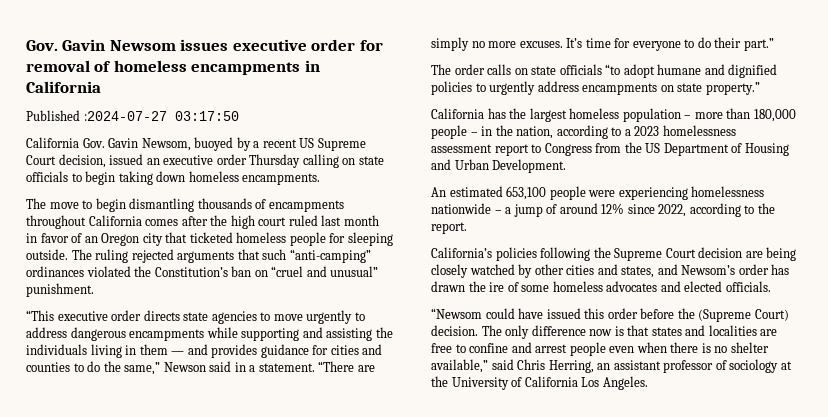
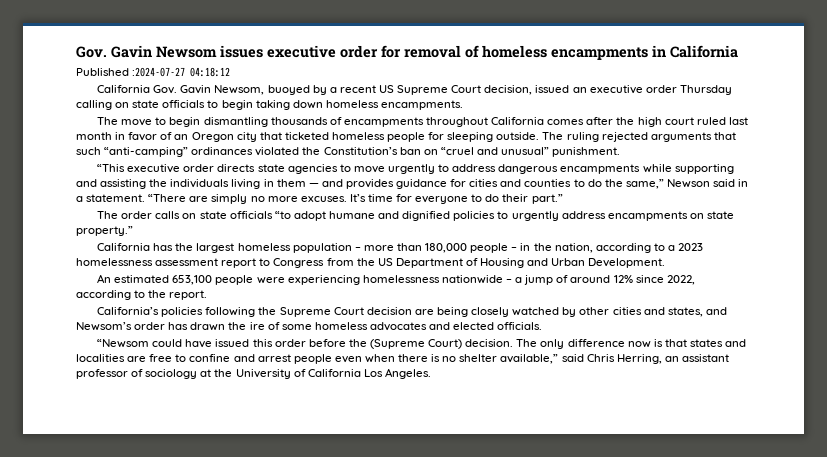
- Published :2024-07-27 03:17:50
+ Published :2024-07-27 04:18:12

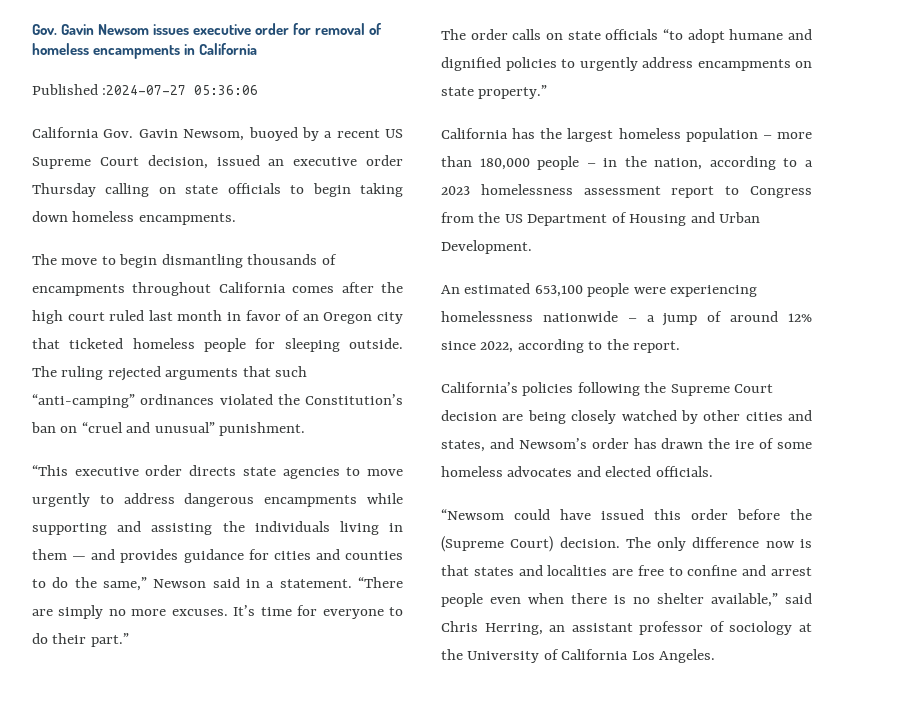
- Published :2024-07-27 04:18:12
+ Published :2024-07-27 05:36:06

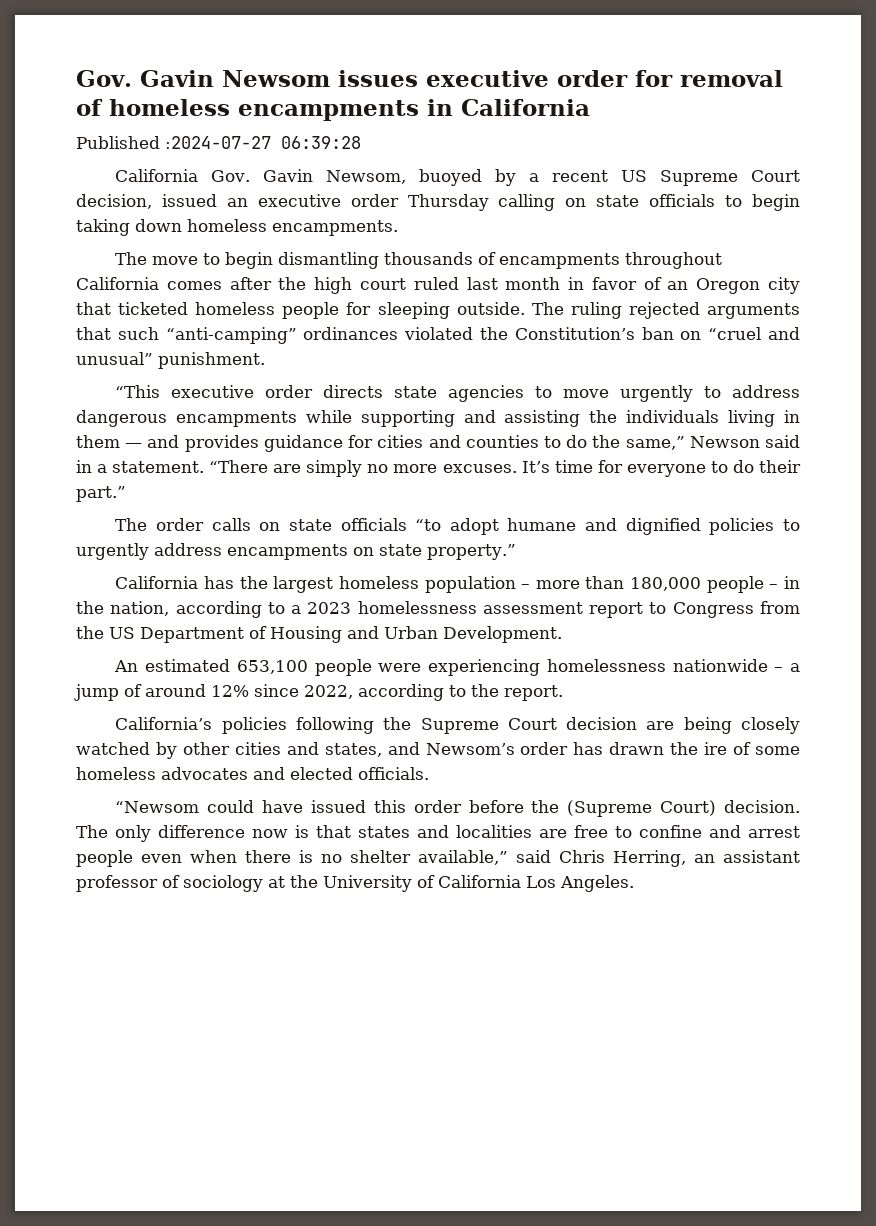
- Published :2024-07-27 05:36:06
+ Published :2024-07-27 06:39:28

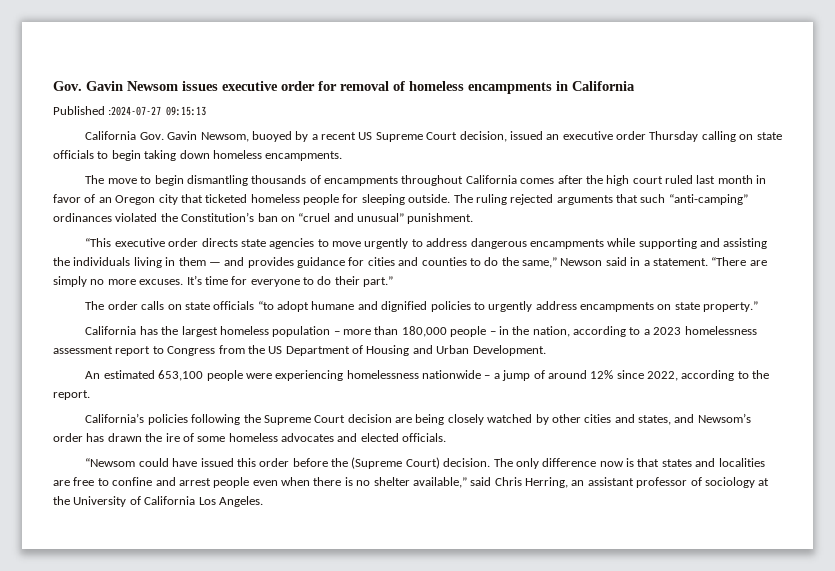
- Published :2024-07-27 06:39:28
+ Published :2024-07-27 09:15:13

